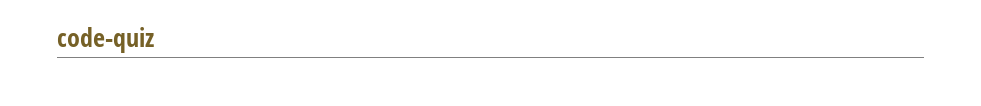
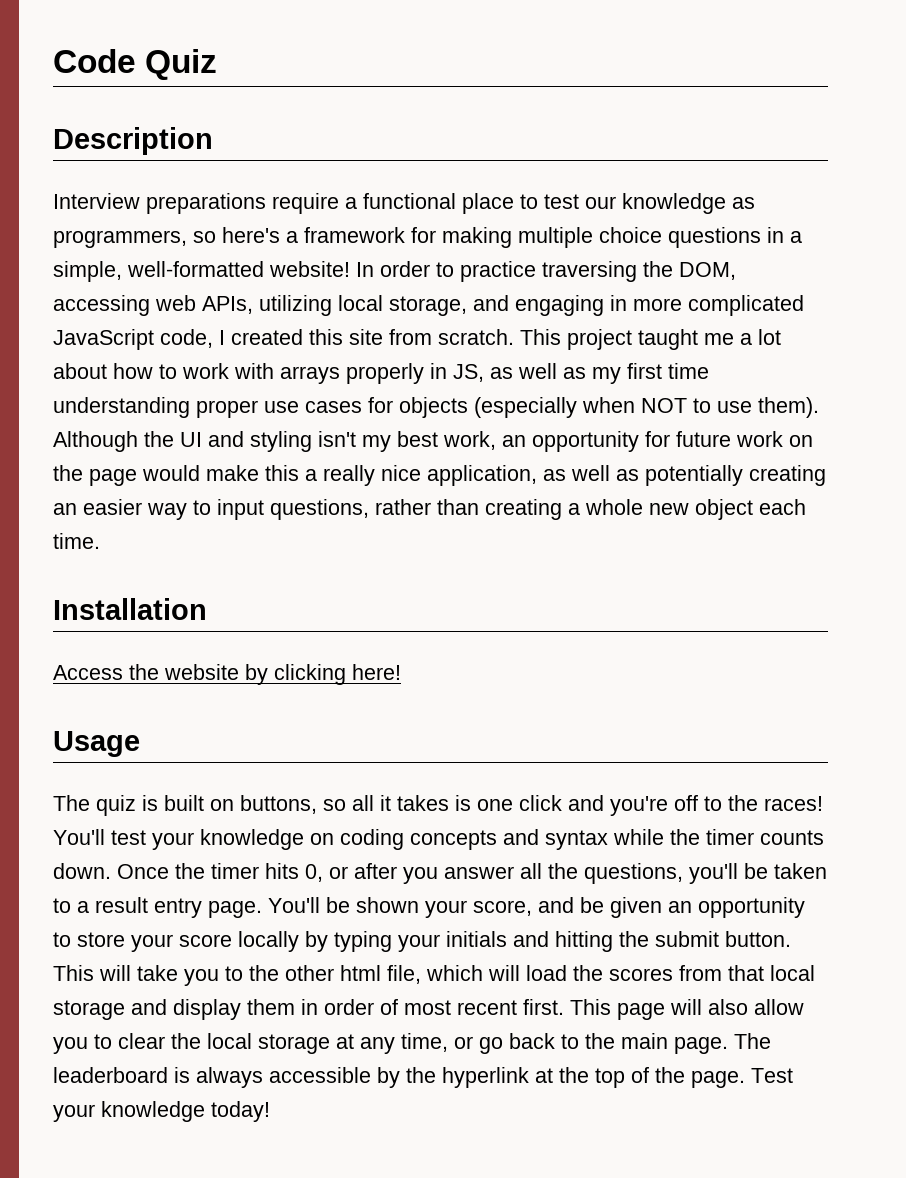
- code-quiz
+ Code Quiz
+ Description
+ Interview preparations require a functional place to test our knowledge as programmers, so here's a framework for making multiple choice questions in a simple, well-formatted website! In order to practice traversing the DOM, accessing web APIs, utilizing local storage, and engaging in more complicated JavaScript code, I created this site from scratch. This project taught me a lot about how to work with arrays properly in JS, as well as my first time understanding proper use cases for objects (especially when NOT to use them). Although the UI and styling isn't my best work, an opportunity for future work on the page would make this a really nice application, as well as potentially creating an easier way to input questions, rather than creating a whole new object each time.
+ Installation
+ Access the website by clicking here!
+ Usage
+ The quiz is built on buttons, so all it takes is one click and you're off to the races! You'll test your knowledge on coding concepts and syntax while the timer counts down. Once the timer hits 0, or after you answer all the questions, you'll be taken to a result entry page. You'll be shown your score, and be given an opportunity to store your score locally by typing your initials and hitting the submit button. This will take you to the other html file, which will load the scores from that local storage and display them in order of most recent first. This page will also allow you to clear the local storage at any time, or go back to the main page. The leaderboard is always accessible by the hyperlink at the top of the page. Test your knowledge today!

